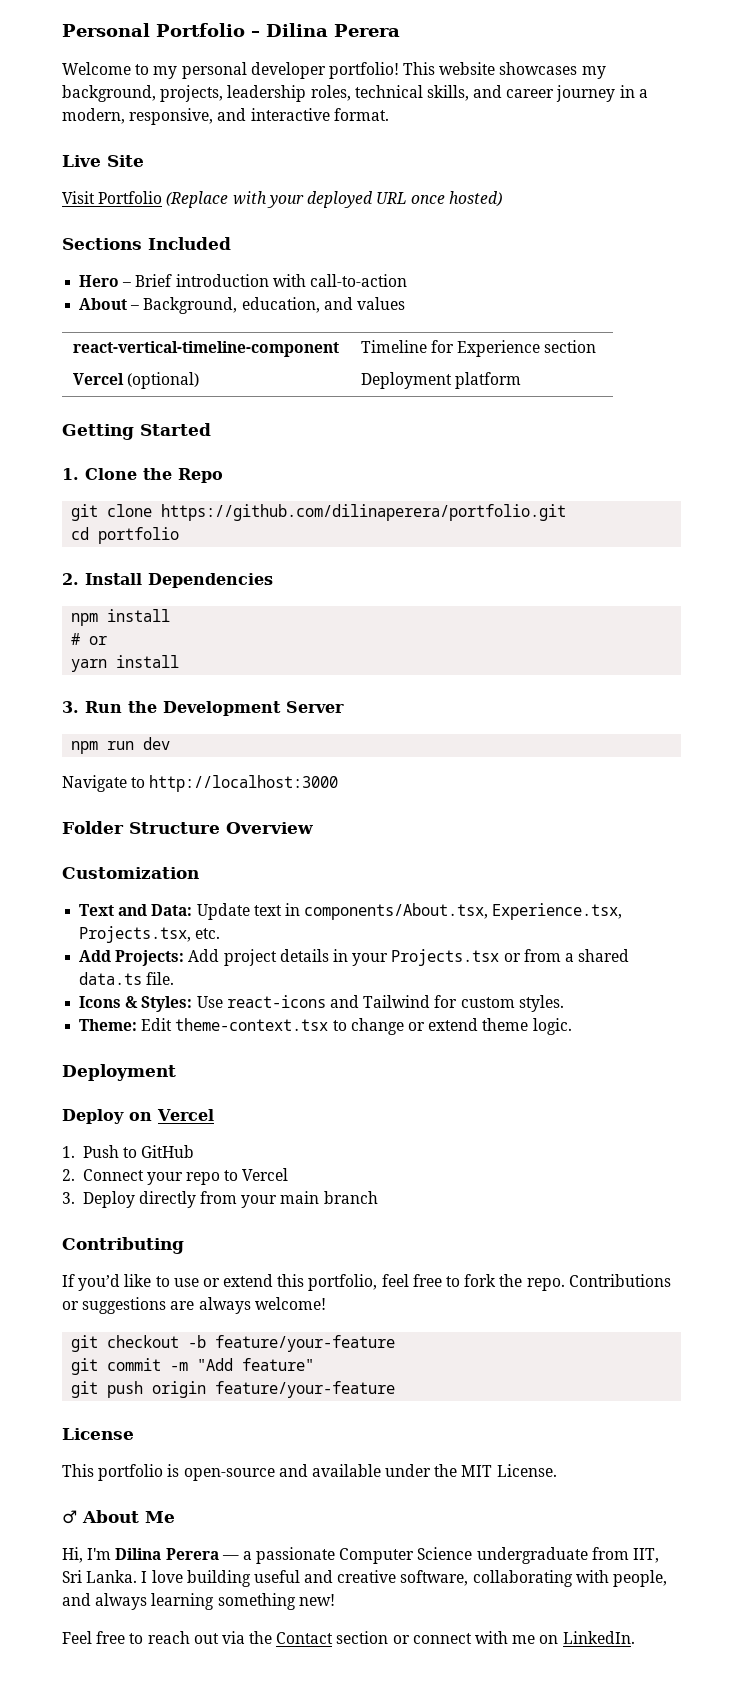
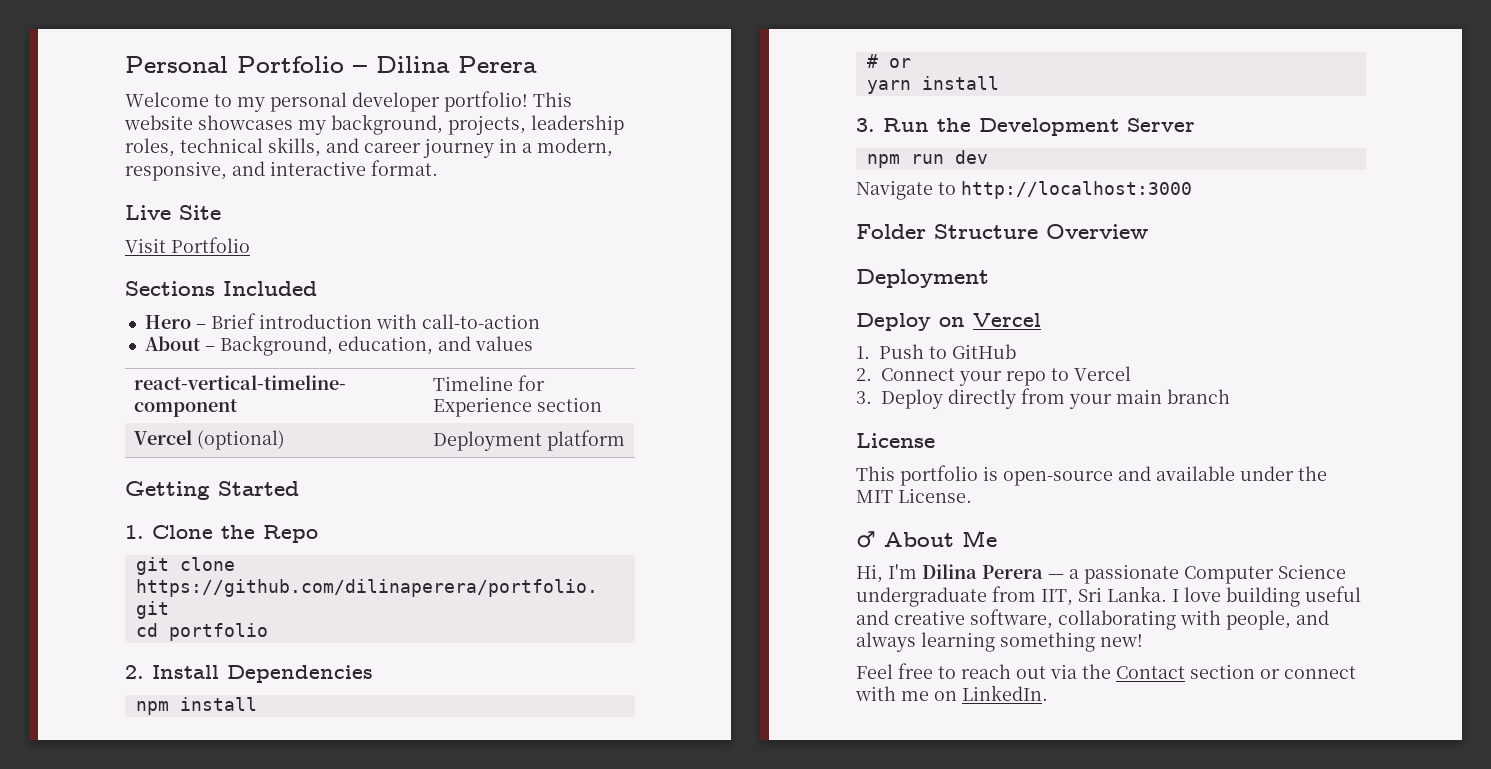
- Visit Portfolio (Replace with your deployed URL once hosted)
+ Visit Portfolio
- Customization
- Text and Data: Update text in components/About.tsx, Experience.tsx, Projects.tsx, etc.
- Add Projects: Add project details in your Projects.tsx or from a shared data.ts file.
- Icons & Styles: Use react-icons and Tailwind for custom styles.
- Theme: Edit theme-context.tsx to change or extend theme logic.
- Contributing
- If you’d like to use or extend this portfolio, feel free to fork the repo. Contributions or suggestions are always welcome!
- git checkout -b feature/your-feature
- git commit -m "Add feature"
- git push origin feature/your-feature

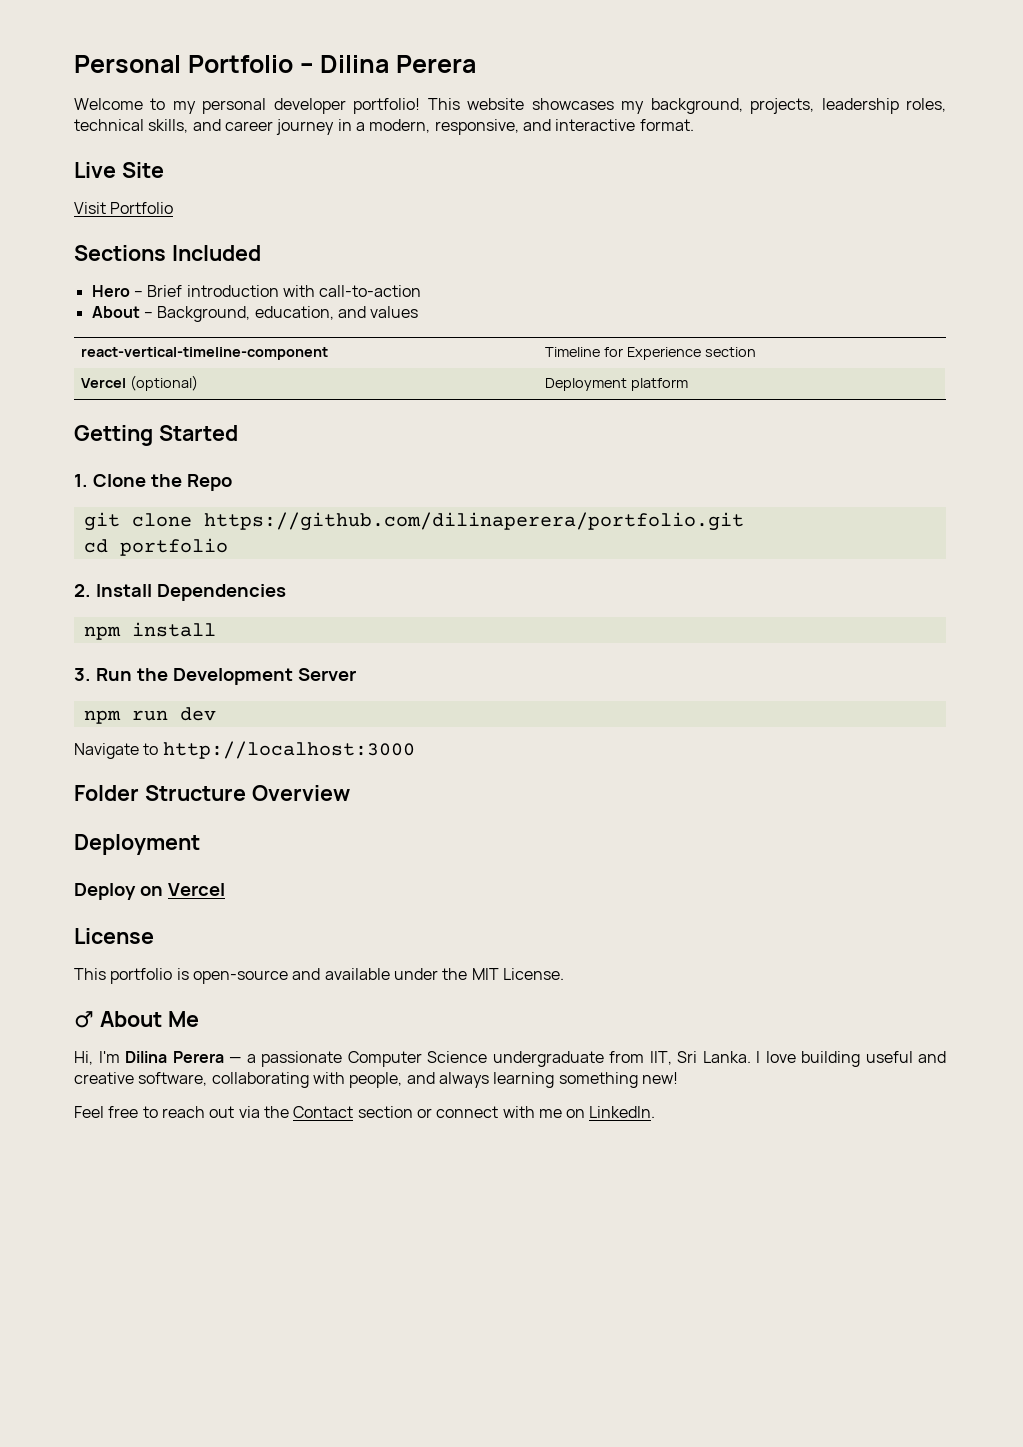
- # or
- yarn install
- 1. Push to GitHub
- 2. Connect your repo to Vercel
- 3. Deploy directly from your main branch

